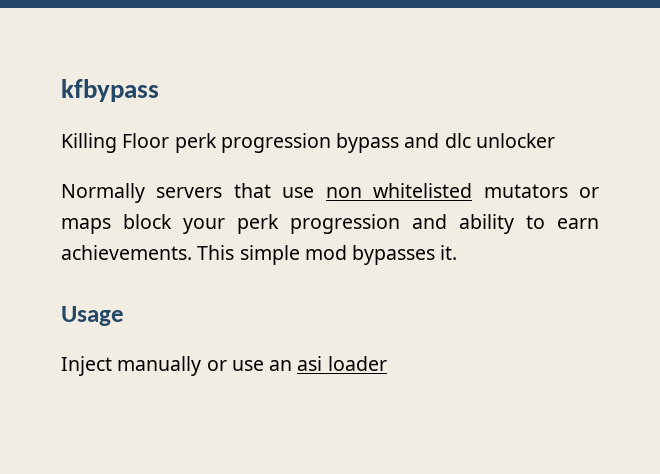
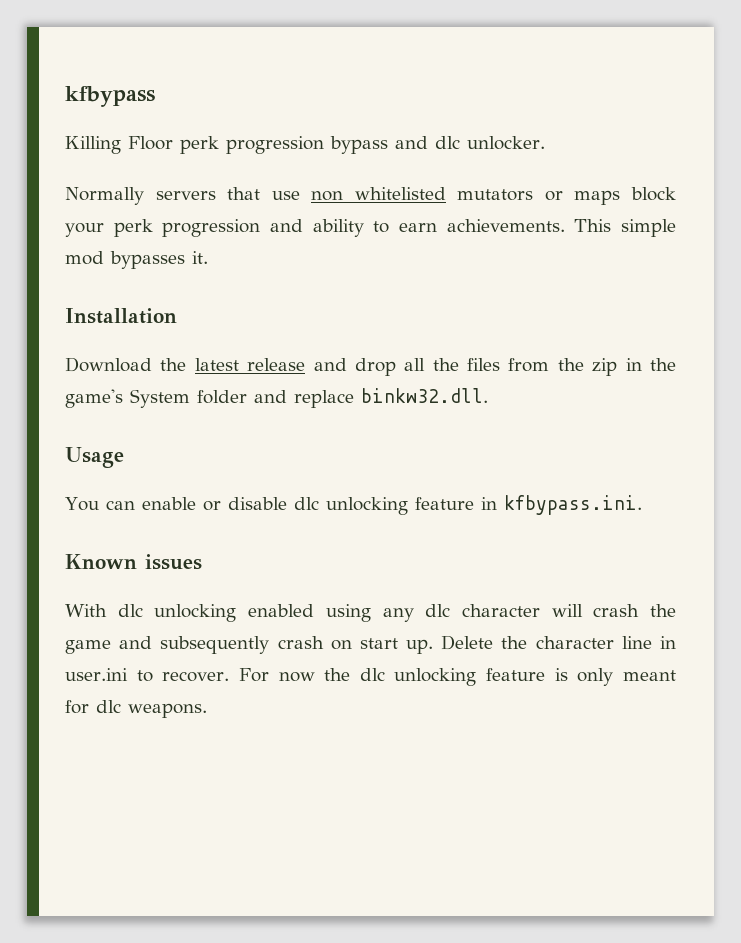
- Killing Floor perk progression bypass and dlc unlocker
+ Killing Floor perk progression bypass and dlc unlocker.
+ Installation
+ Download the latest release and drop all the files from the zip in the game's System folder and replace binkw32.dll.
  Usage
- Inject manually or use an asi loader
+ You can enable or disable dlc unlocking feature in kfbypass.ini.
+ Known issues
+ With dlc unlocking enabled using any dlc character will crash the game and subsequently crash on start up. Delete the character line in user.ini to recover. For now the dlc unlocking feature is only meant for dlc weapons.

